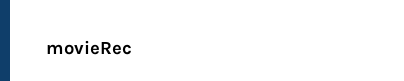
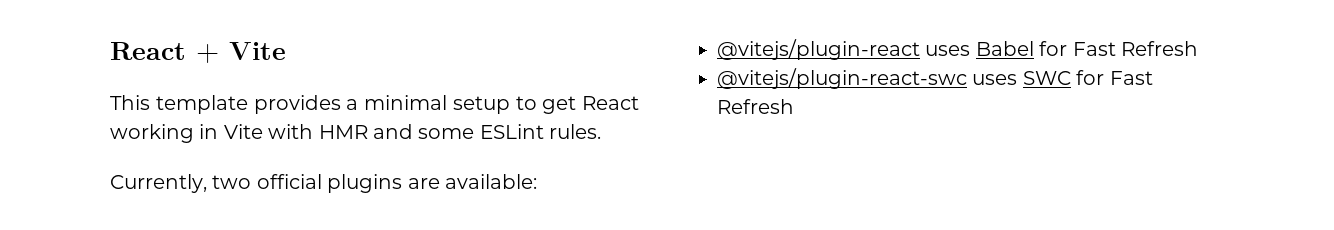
- movieRec
+ React + Vite
+ This template provides a minimal setup to get React working in Vite with HMR and some ESLint rules.
+ Currently, two official plugins are available:
+ @vitejs/plugin-react uses Babel for Fast Refresh
+ @vitejs/plugin-react-swc uses SWC for Fast Refresh

